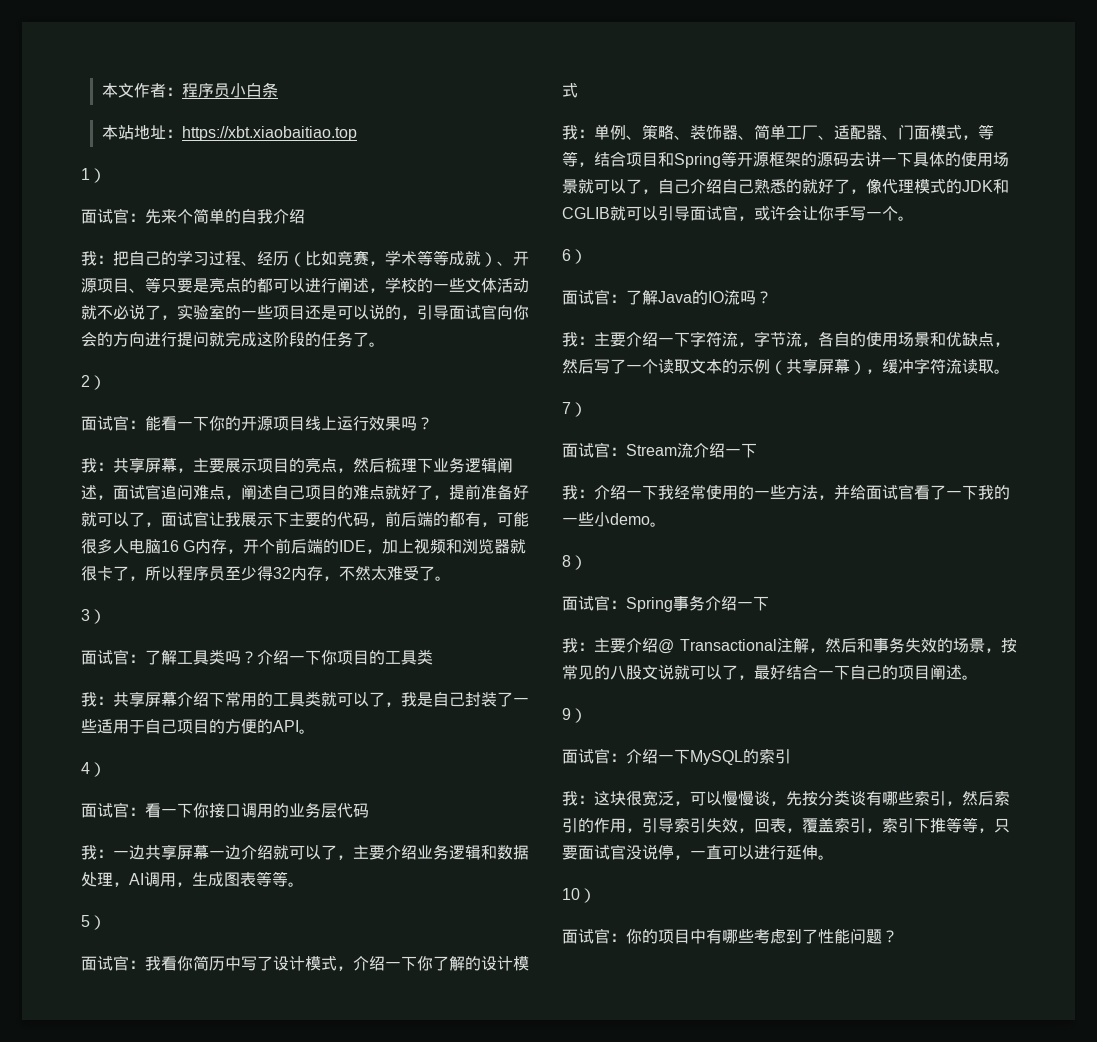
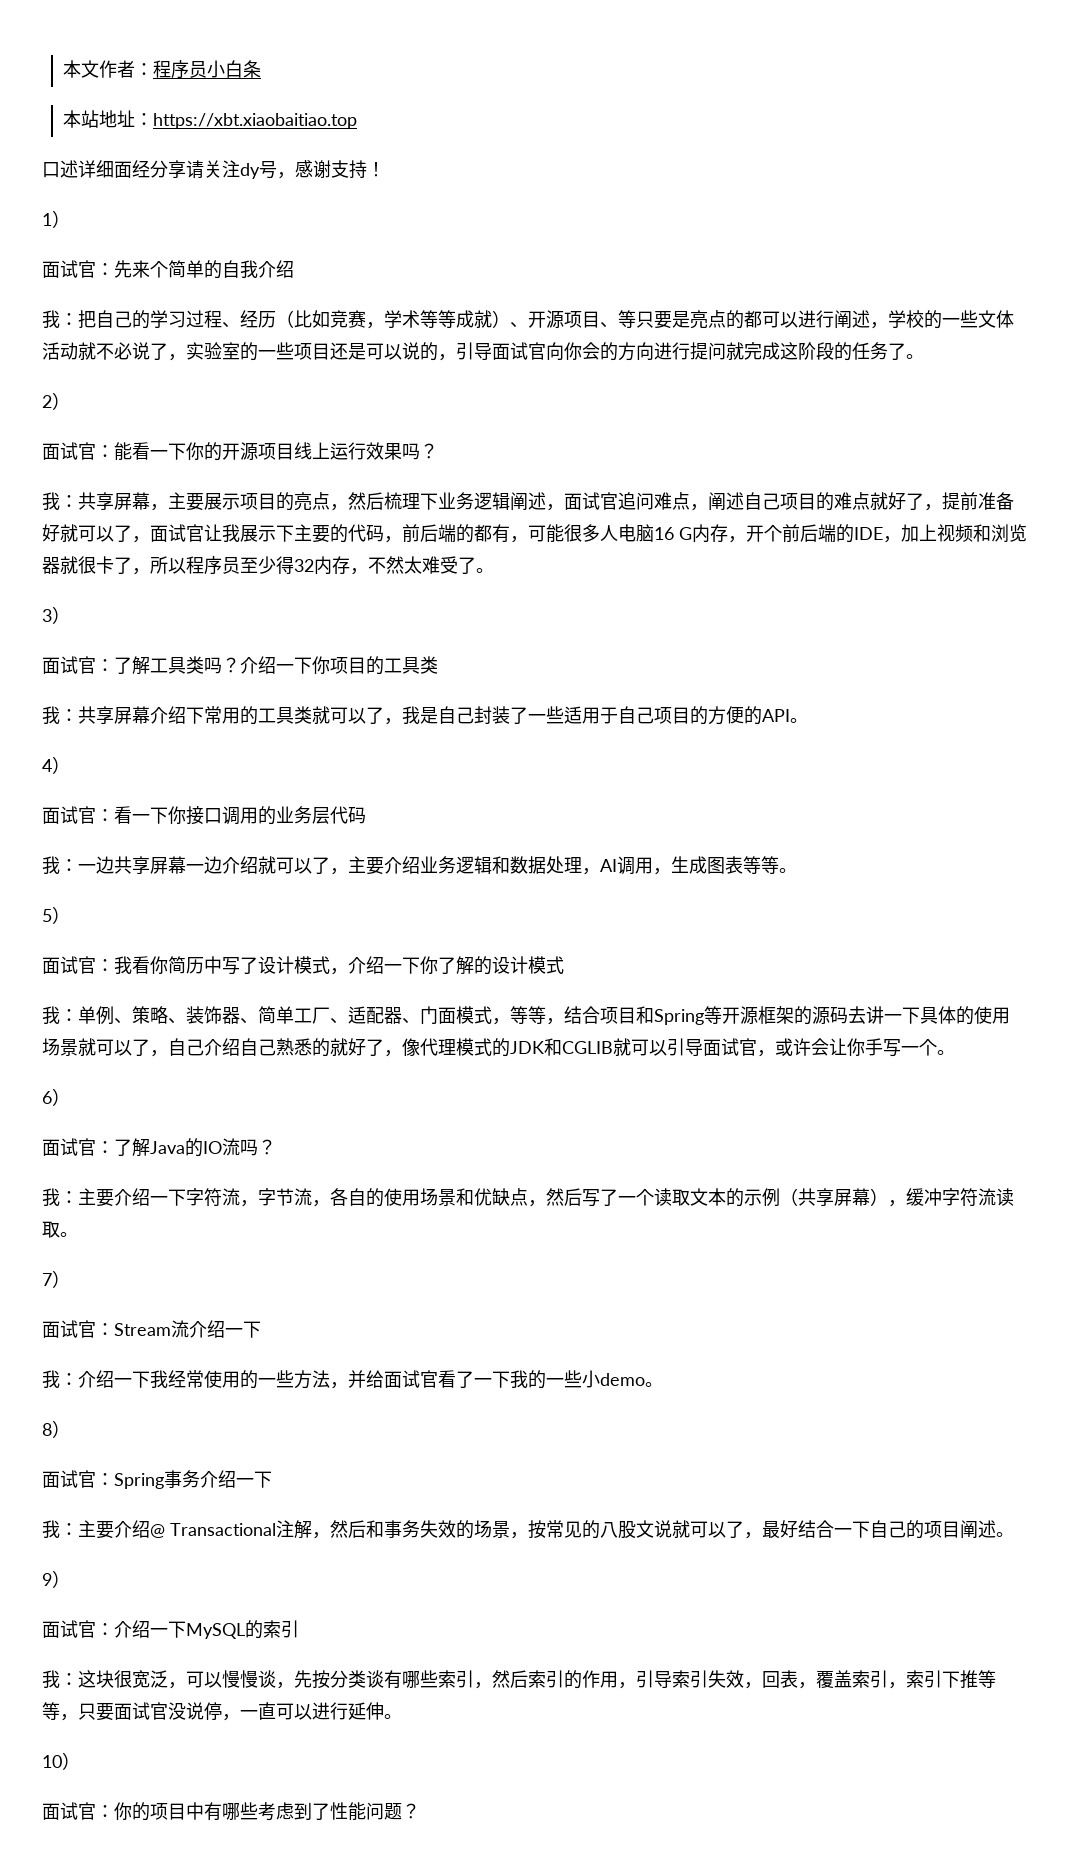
+ 口述详细面经分享请关注dy号，感谢支持！

